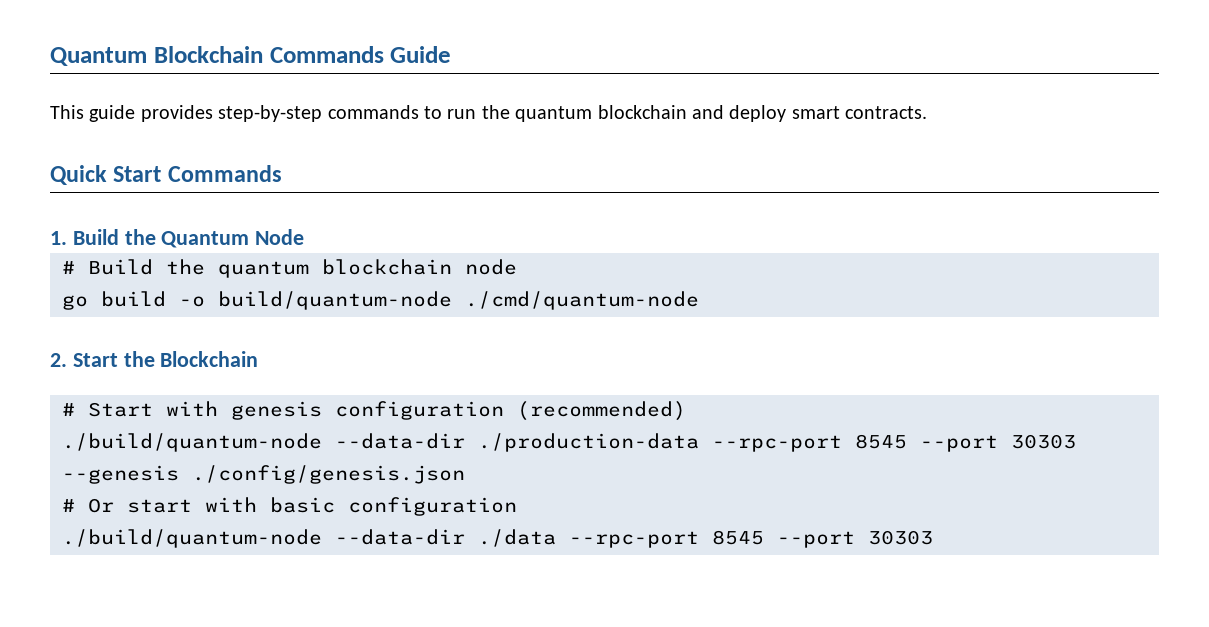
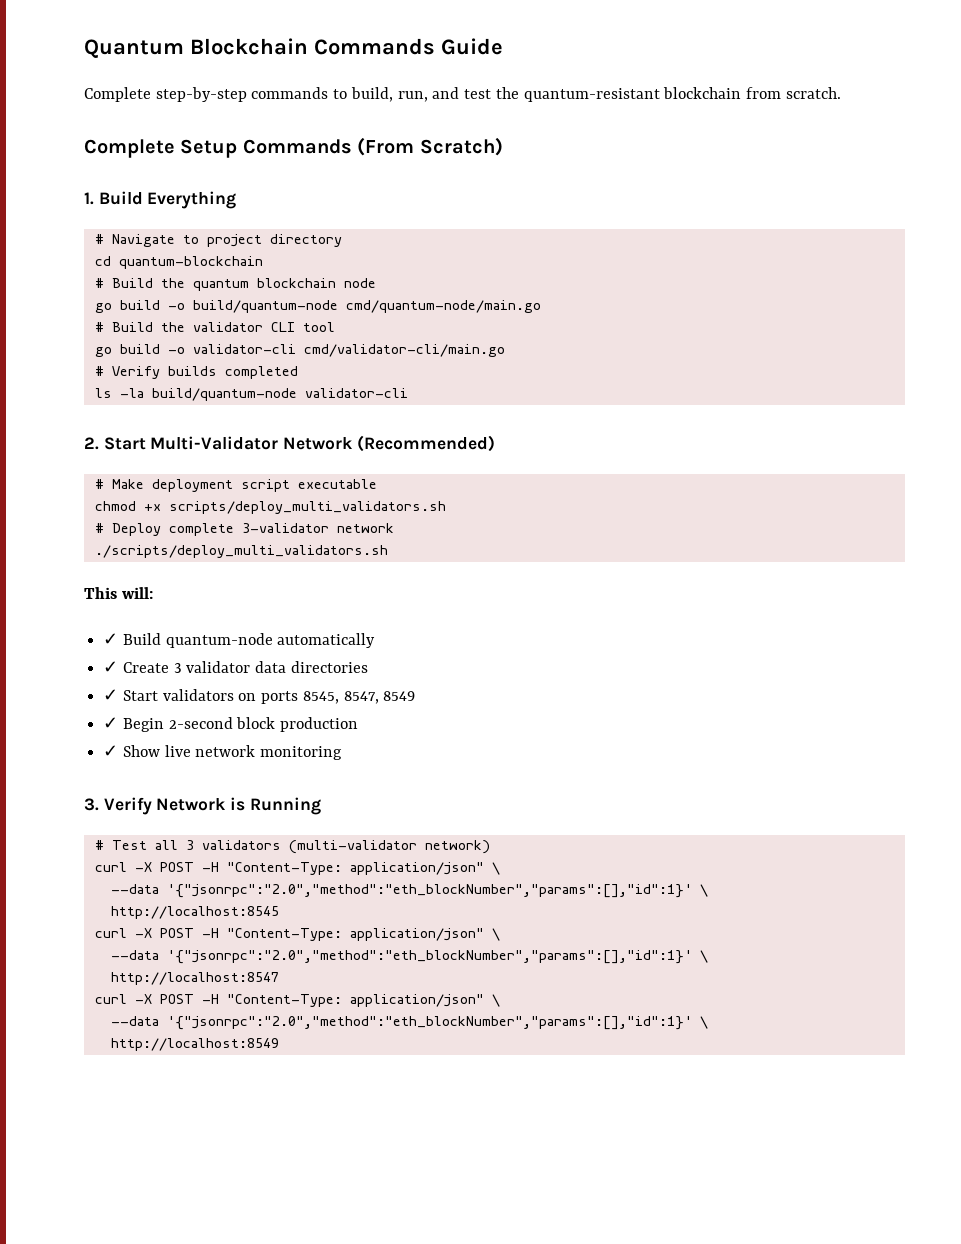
- This guide provides step-by-step commands to run the quantum blockchain and deploy smart contracts.
- Quick Start Commands
+ Complete step-by-step commands to build, run, and test the quantum-resistant blockchain from scratch.
+ Complete Setup Commands (From Scratch)
- 1. Build the Quantum Node
+ 1. Build Everything
+ # Navigate to project directory
+ cd quantum-blockchain
- go build -o build/quantum-node ./cmd/quantum-node
- 2. Start the Blockchain
- # Start with genesis configuration (recommended)
- ./build/quantum-node --data-dir ./production-data --rpc-port 8545 --port 30303 --genesis ./config/genesis.json
- # Or start with basic configuration
- ./build/quantum-node --data-dir ./data --rpc-port 8545 --port 30303
+ go build -o build/quantum-node cmd/quantum-node/main.go
+ # Build the validator CLI tool
+ go build -o validator-cli cmd/validator-cli/main.go
+ # Verify builds completed
+ ls -la build/quantum-node validator-cli
+ 2. Start Multi-Validator Network (Recommended)
+ # Make deployment script executable
+ chmod +x scripts/deploy_multi_validators.sh
+ # Deploy complete 3-validator network
+ ./scripts/deploy_multi_validators.sh
+ This will:
+ ✓ Build quantum-node automatically
+ ✓ Create 3 validator data directories
+ ✓ Start validators on ports 8545, 8547, 8549
+ ✓ Begin 2-second block production
+ ✓ Show live network monitoring
+ 3. Verify Network is Running
+ # Test all 3 validators (multi-validator network)
+ curl -X POST -H "Content-Type: application/json" \
+ --data '{"jsonrpc":"2.0","method":"eth_blockNumber","params":[],"id":1}' \
+ http://localhost:8545
+ curl -X POST -H "Content-Type: application/json" \
+ --data '{"jsonrpc":"2.0","method":"eth_blockNumber","params":[],"id":1}' \
+ http://localhost:8547
+ curl -X POST -H "Content-Type: application/json" \
+ --data '{"jsonrpc":"2.0","method":"eth_blockNumber","params":[],"id":1}' \
+ http://localhost:8549

